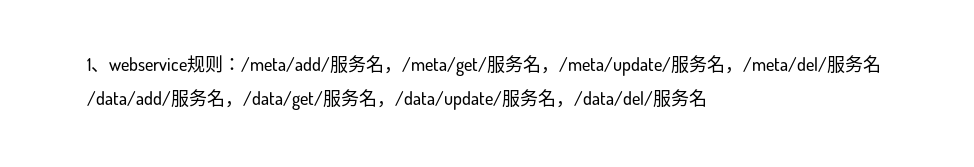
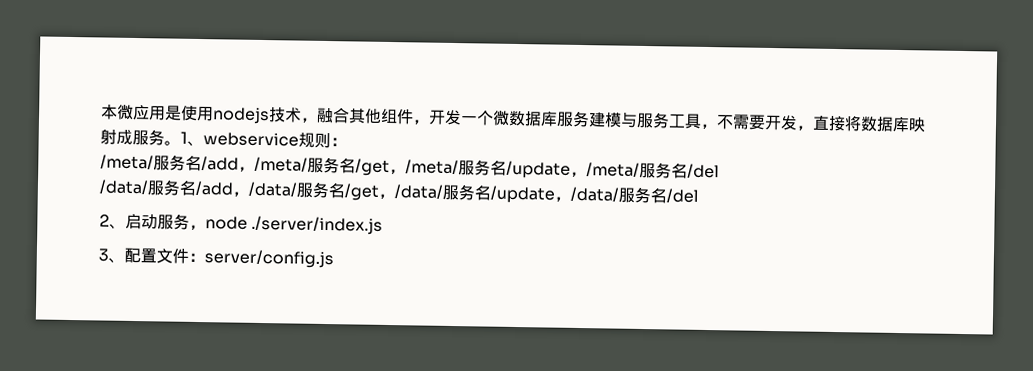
- 1、webservice规则：/meta/add/服务名，/meta/get/服务名，/meta/update/服务名，/meta/del/服务名/data/add/服务名，/data/get/服务名，/data/update/服务名，/data/del/服务名
+ 本微应用是使用nodejs技术，融合其他组件，开发一个微数据库服务建模与服务工具，不需要开发，直接将数据库映射成服务。1、webservice规则：
+ /meta/服务名/add，/meta/服务名/get，/meta/服务名/update，/meta/服务名/del
+ /data/服务名/add，/data/服务名/get，/data/服务名/update，/data/服务名/del
+ 2、启动服务，node ./server/index.js
+ 3、配置文件：server/config.js

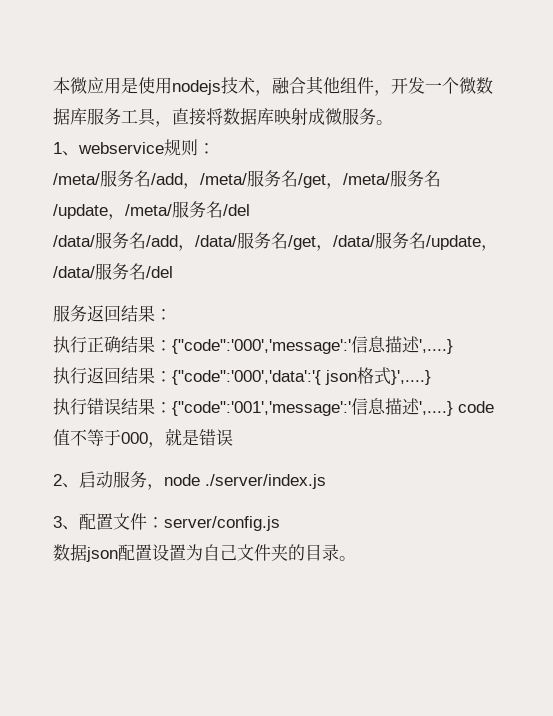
- 本微应用是使用nodejs技术，融合其他组件，开发一个微数据库服务建模与服务工具，不需要开发，直接将数据库映射成服务。1、webservice规则：
+ 本微应用是使用nodejs技术，融合其他组件，开发一个微数据库服务工具，直接将数据库映射成微服务。
+ 1、webservice规则：
+ 服务返回结果：
+ 执行正确结果：{"code":'000','message':'信息描述',....}
+ 执行返回结果：{"code":'000','data':'{ json格式}',....}
+ 执行错误结果：{"code":'001','message':'信息描述',....} code值不等于000，就是错误
+ 数据json配置设置为自己文件夹的目录。

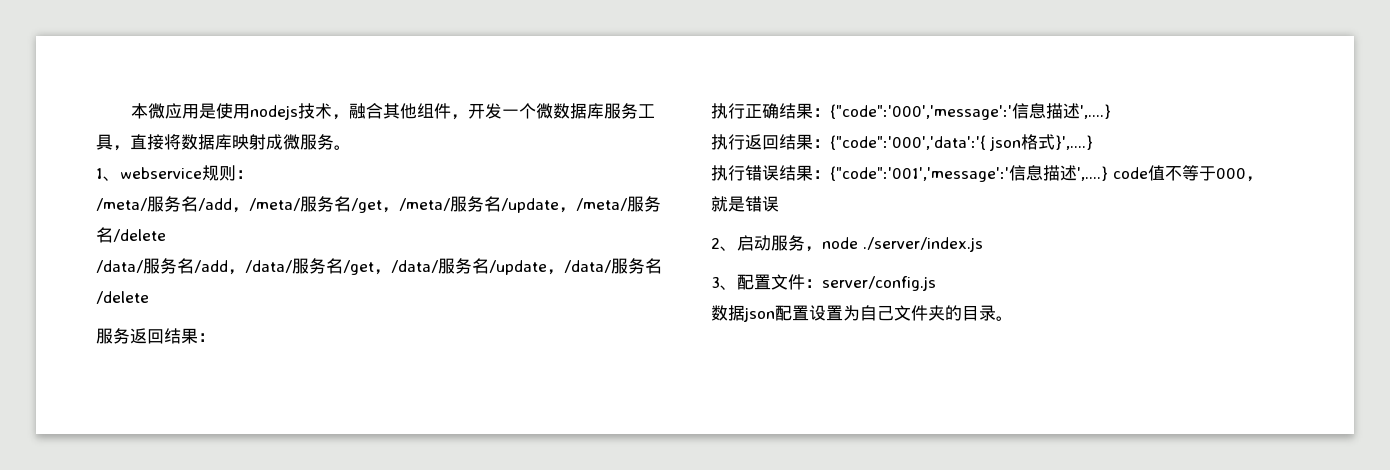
- /meta/服务名/add，/meta/服务名/get，/meta/服务名/update，/meta/服务名/del
+ /meta/服务名/add，/meta/服务名/get，/meta/服务名/update，/meta/服务名/delete
- /data/服务名/add，/data/服务名/get，/data/服务名/update，/data/服务名/del
+ /data/服务名/add，/data/服务名/get，/data/服务名/update，/data/服务名/delete

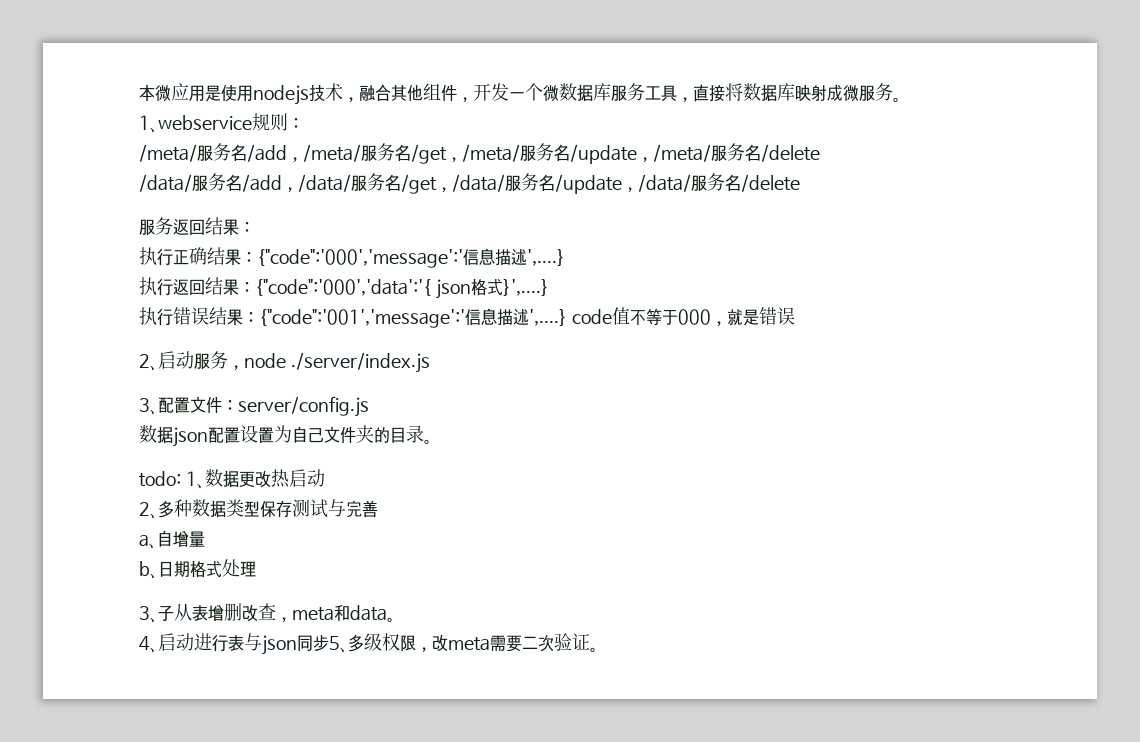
+ todo: 1、数据更改热启动
+ 2、多种数据类型保存测试与完善
+ a、自增量
+ b、日期格式处理
+ 3、子从表增删改查，meta和data。
+ 4、启动进行表与json同步5、多级权限，改meta需要二次验证。

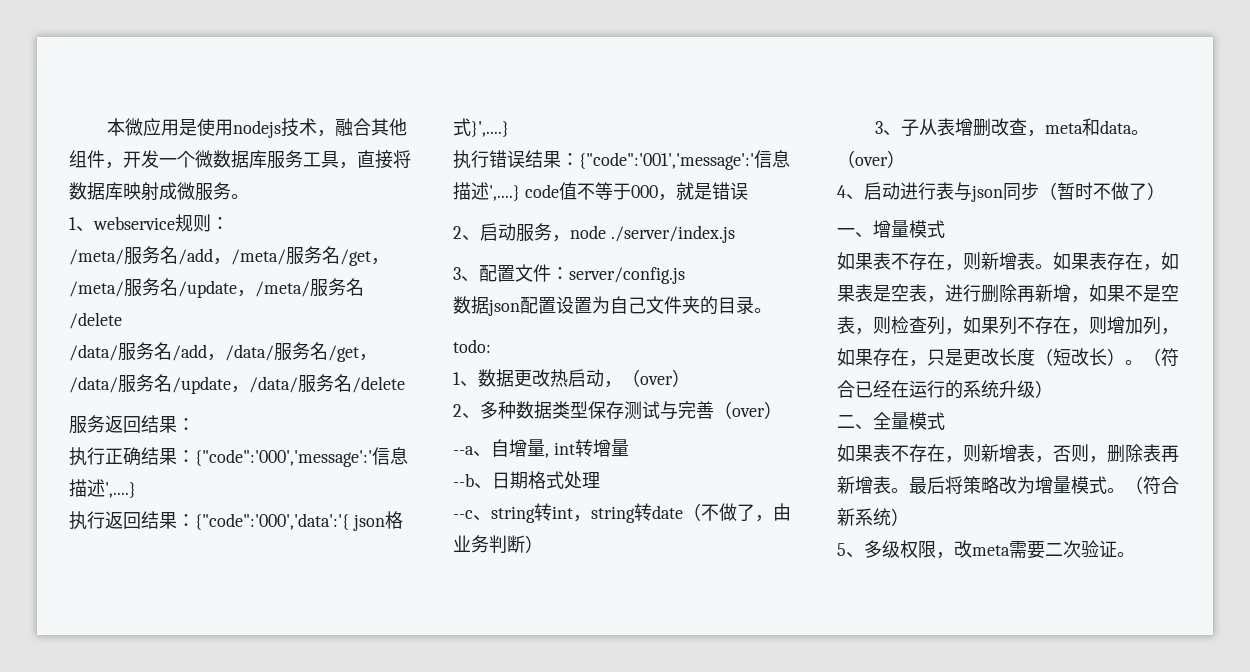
- todo: 1、数据更改热启动
+ todo:
+ 1、数据更改热启动，（over）
- 2、多种数据类型保存测试与完善
- a、自增量
- b、日期格式处理
+ 2、多种数据类型保存测试与完善（over）
+ --a、自增量, int转增量
+ --b、日期格式处理
+ --c、string转int，string转date（不做了，由业务判断）
- 3、子从表增删改查，meta和data。
+ 3、子从表增删改查，meta和data。（over）
- 4、启动进行表与json同步5、多级权限，改meta需要二次验证。
+ 4、启动进行表与json同步（暂时不做了）
+ 一、增量模式
+ 如果表不存在，则新增表。如果表存在，如果表是空表，进行删除再新增，如果不是空表，则检查列，如果列不存在，则增加列，如果存在，只是更改长度（短改长）。（符合已经在运行的系统升级）
+ 二、全量模式
+ 如果表不存在，则新增表，否则，删除表再新增表。最后将策略改为增量模式。（符合新系统）
+ 5、多级权限，改meta需要二次验证。

